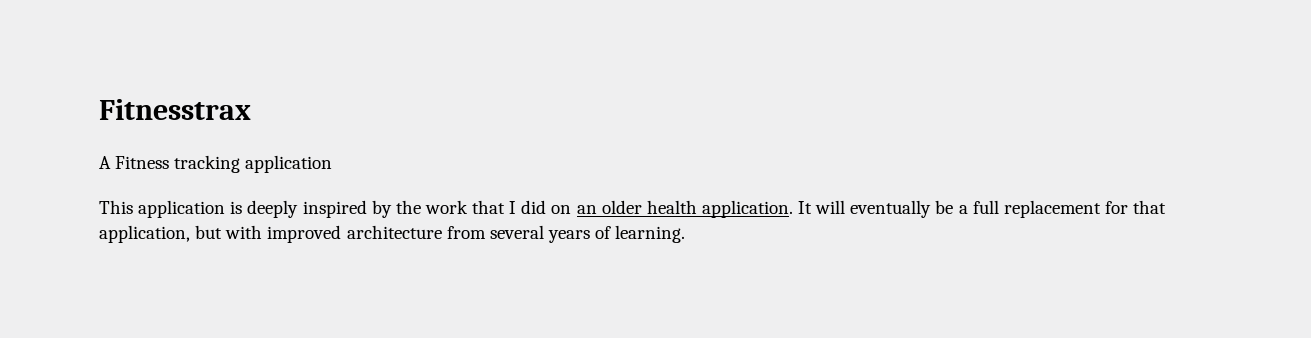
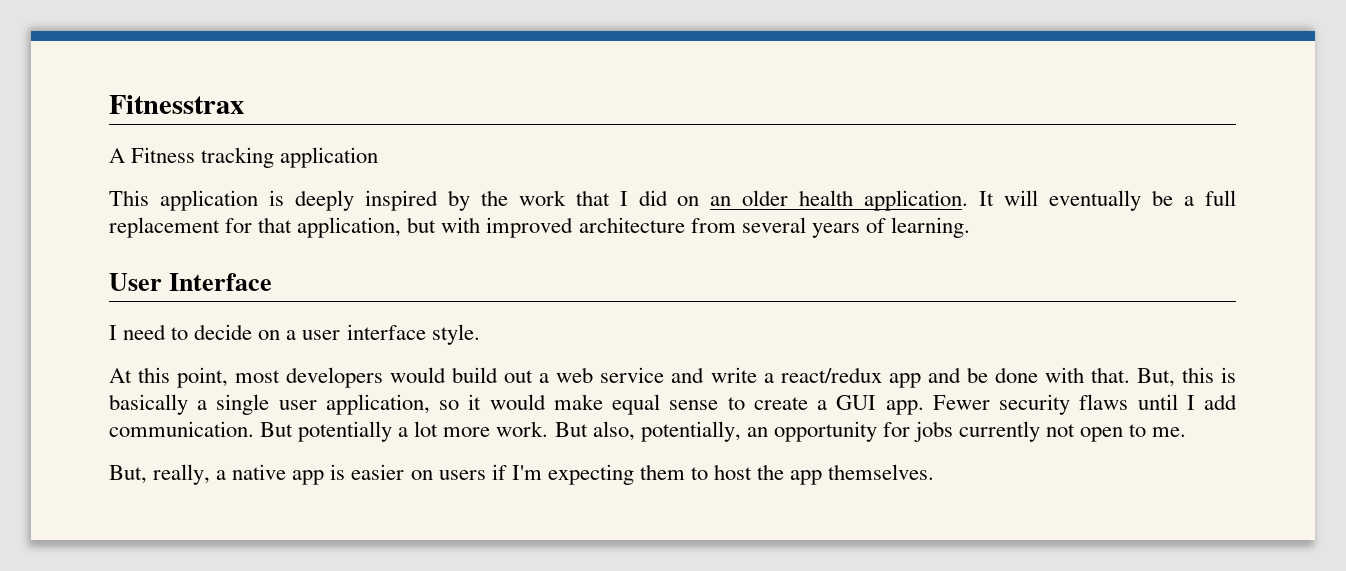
+ User Interface
+ I need to decide on a user interface style.
+ At this point, most developers would build out a web service and write a react/redux app and be done with that. But, this is basically a single user application, so it would make equal sense to create a GUI app. Fewer security flaws until I add communication. But potentially a lot more work. But also, potentially, an opportunity for jobs currently not open to me.
+ But, really, a native app is easier on users if I'm expecting them to host the app themselves.

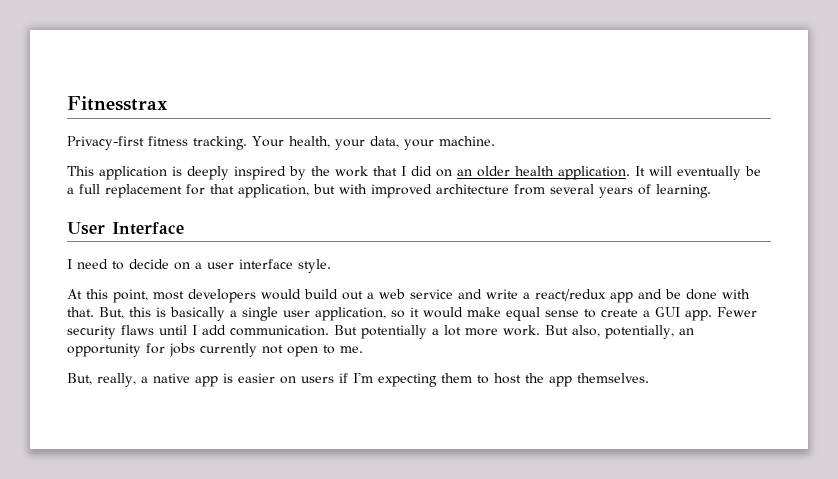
- A Fitness tracking application
+ Privacy-first fitness tracking. Your health, your data, your machine.

